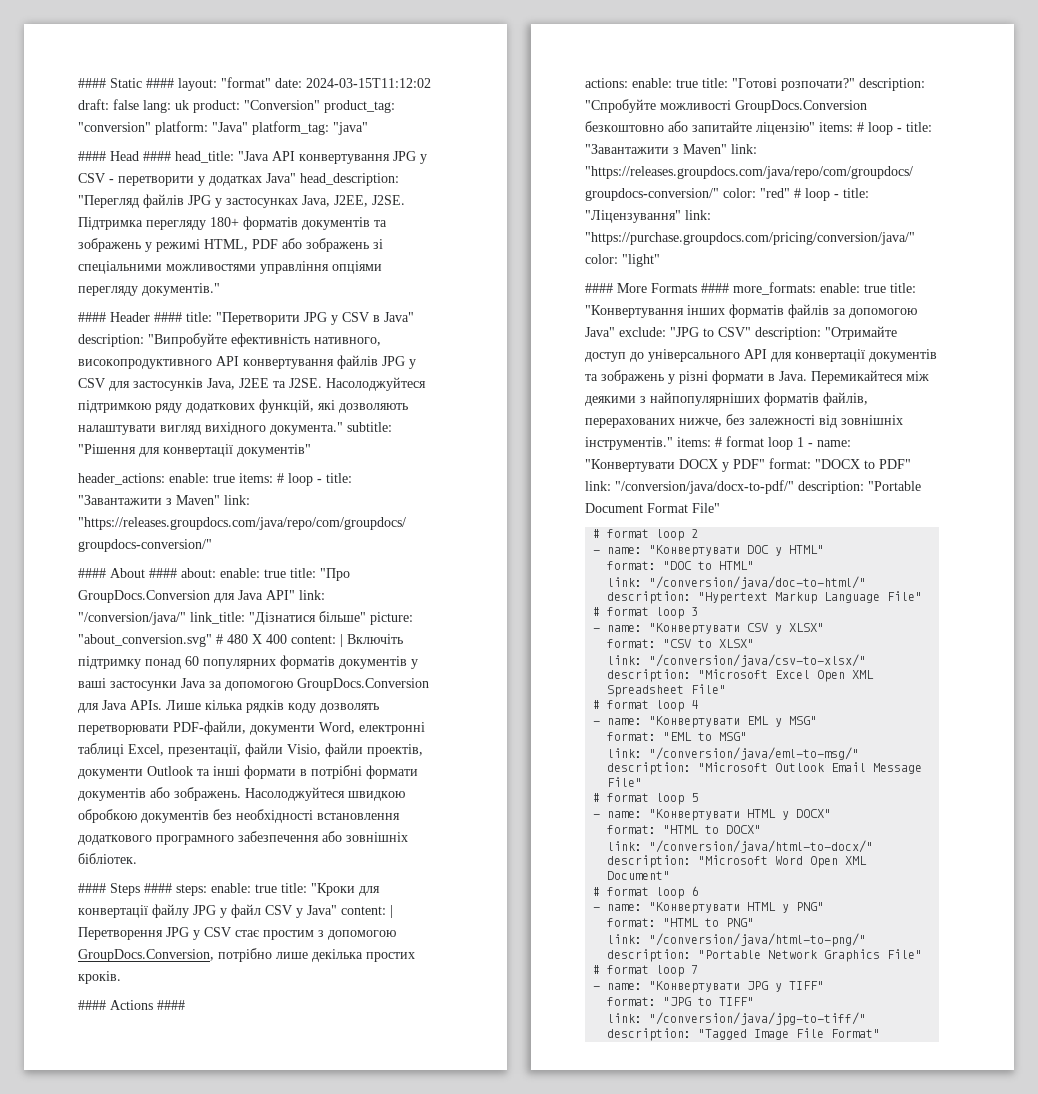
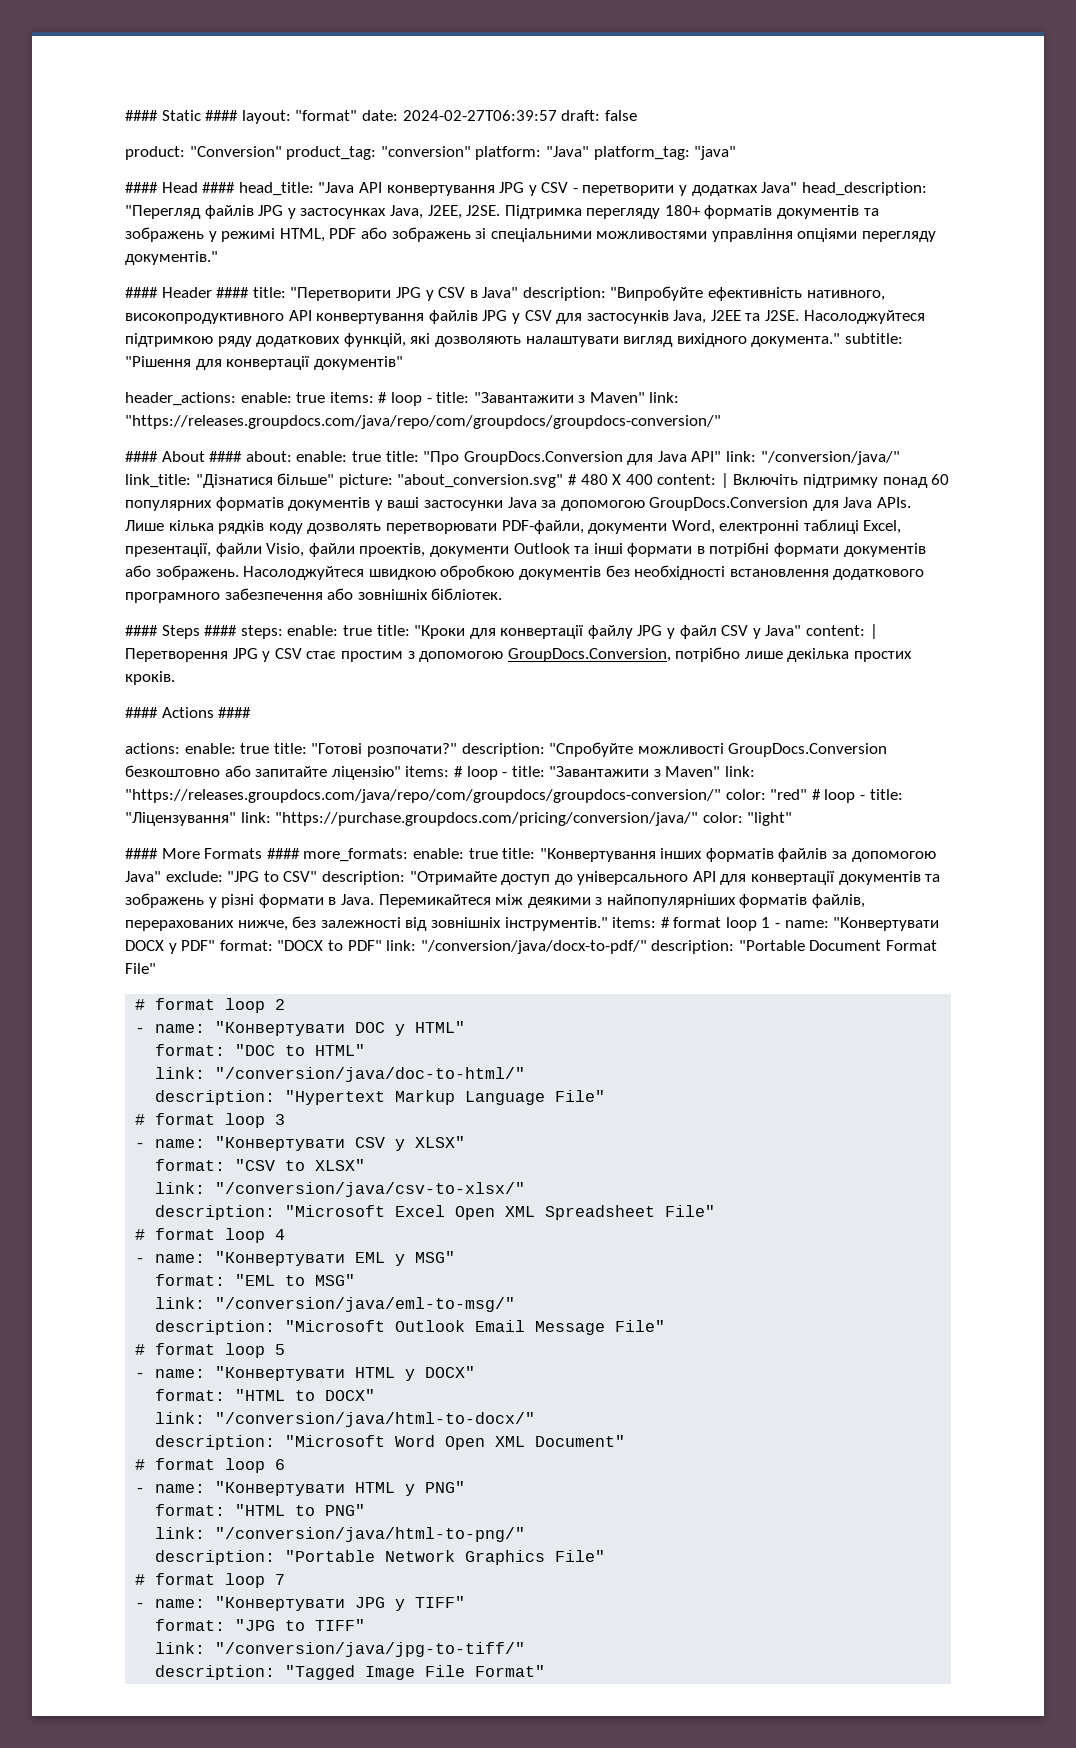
- #### Static #### layout: "format" date: 2024-03-15T11:12:02 draft: false lang: uk product: "Conversion" product_tag: "conversion" platform: "Java" platform_tag: "java"
+ #### Static #### layout: "format" date: 2024-02-27T06:39:57 draft: false
+ product: "Conversion" product_tag: "conversion" platform: "Java" platform_tag: "java"

